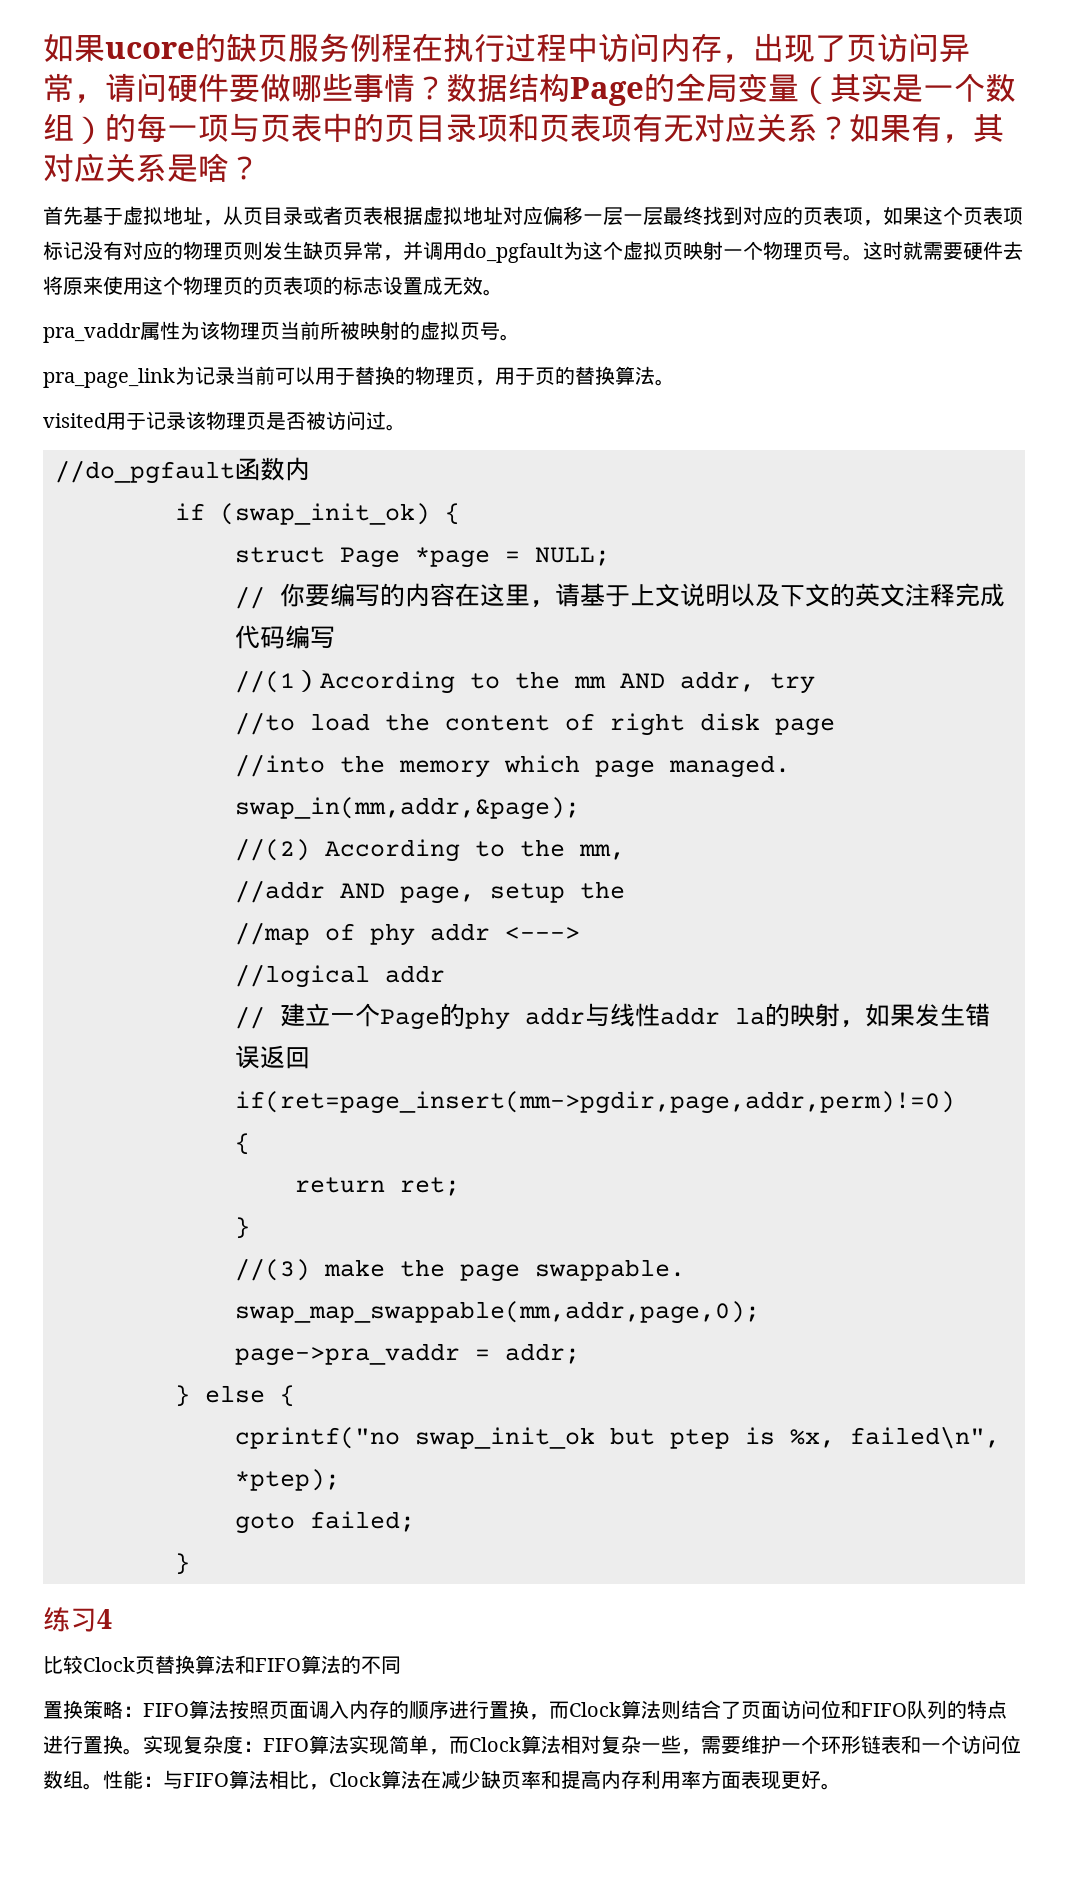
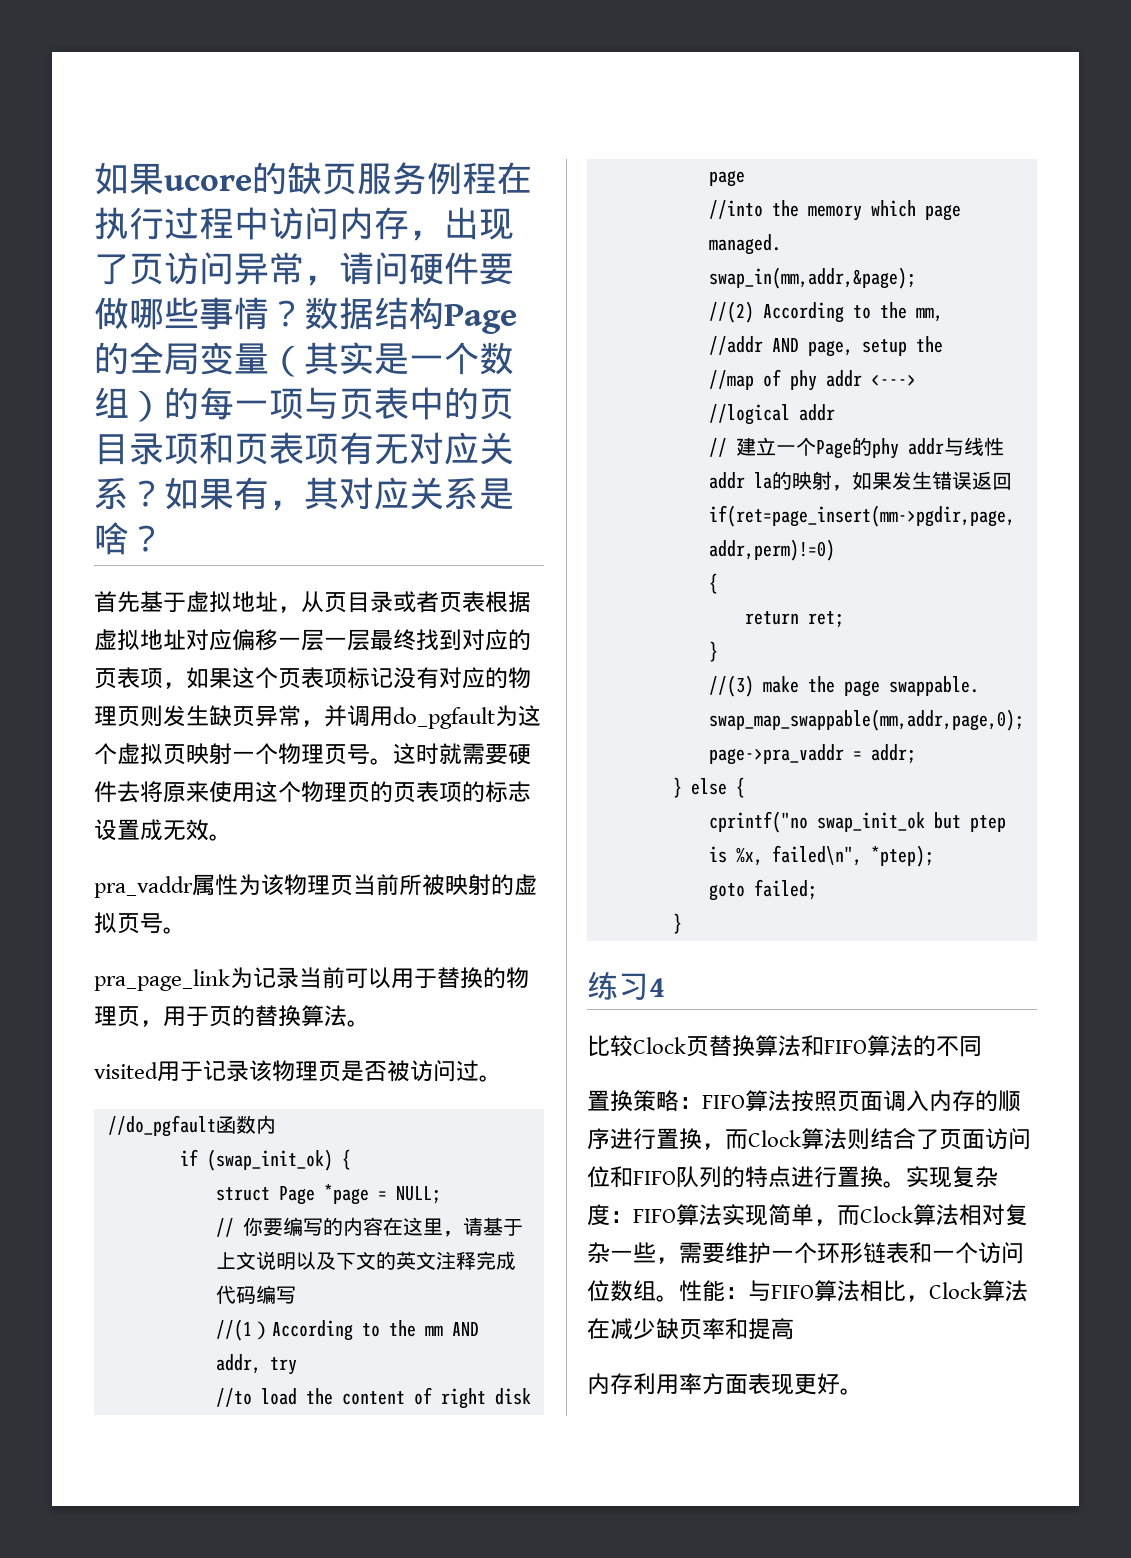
- 性能：与FIFO算法相比，Clock算法在减少缺页率和提高内存利用率方面表现更好。
+ 性能：与FIFO算法相比，Clock算法在减少缺页率和提高
+ 内存利用率方面表现更好。

